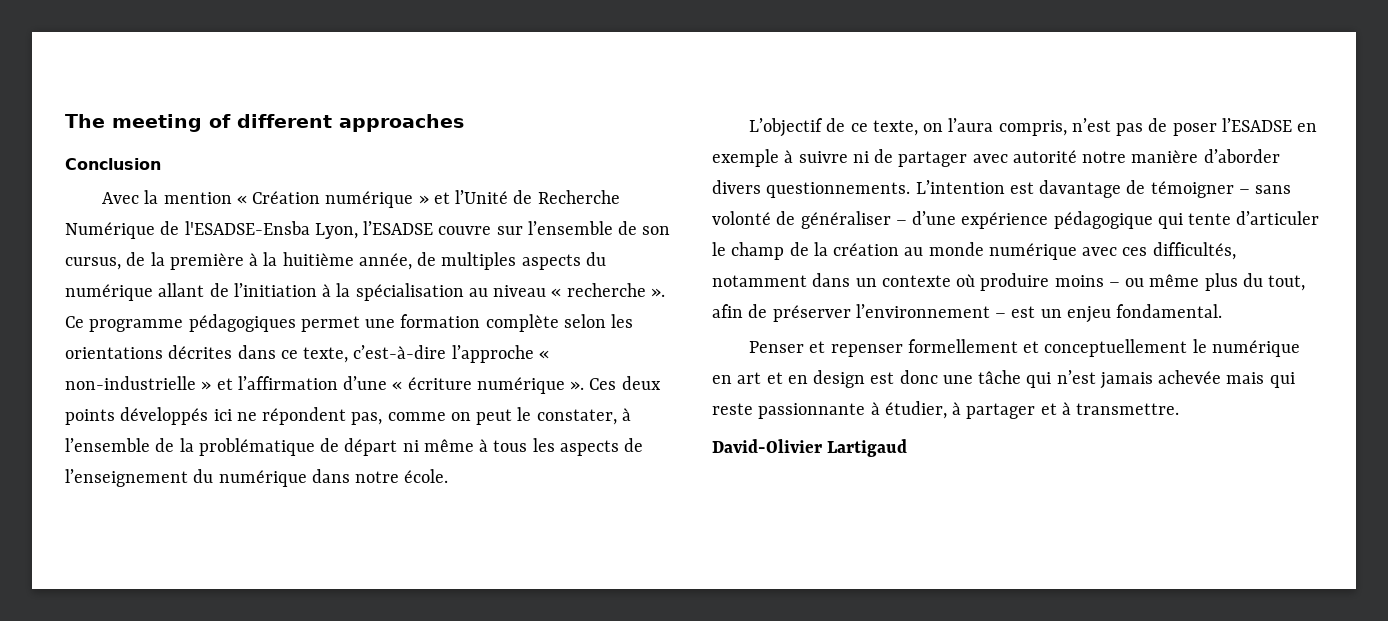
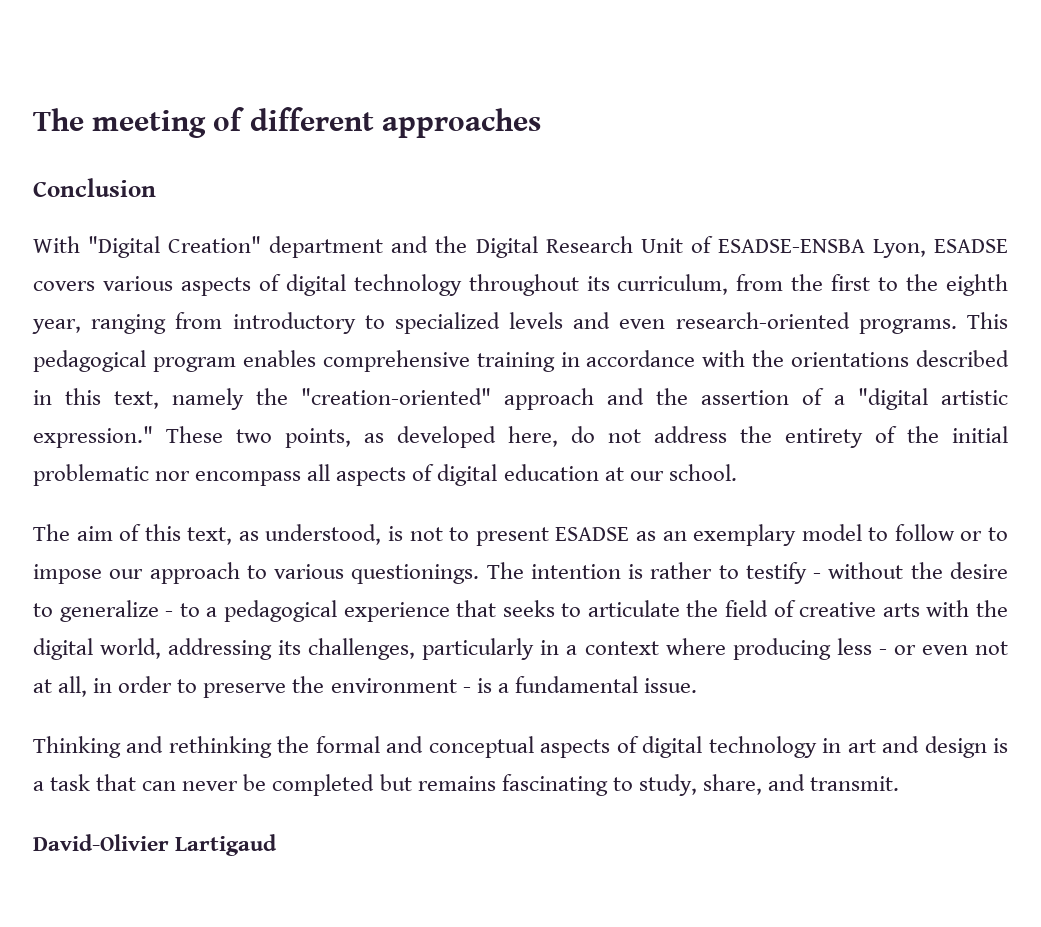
- Avec la mention « Création numérique » et l’Unité de Recherche Numérique de l'ESADSE-Ensba Lyon, l’ESADSE couvre sur l’ensemble de son cursus, de la première à la huitième année, de multiples aspects du numérique allant de l’initiation à la spécialisation au niveau « recherche ». Ce programme pédagogiques permet une formation complète selon les orientations décrites dans ce texte, c’est-à-dire l’approche « non-industrielle » et l’affirmation d’une « écriture numérique ». Ces deux points développés ici ne répondent pas, comme on peut le constater, à l’ensemble de la problématique de départ ni même à tous les aspects de l’enseignement du numérique dans notre école.
- L’objectif de ce texte, on l’aura compris, n’est pas de poser l’ESADSE en exemple à suivre ni de partager avec autorité notre manière d’aborder divers questionnements. L’intention est davantage de témoigner – sans volonté de généraliser – d’une expérience pédagogique qui tente d’articuler le champ de la création au monde numérique avec ces difficultés, notamment dans un contexte où produire moins – ou même plus du tout, afin de préserver l’environnement – est un enjeu fondamental.
- Penser et repenser formellement et conceptuellement le numérique en art et en design est donc une tâche qui n’est jamais achevée mais qui reste passionnante à étudier, à partager et à transmettre.
+ With "Digital Creation" department and the Digital Research Unit of ESADSE-ENSBA Lyon, ESADSE covers various aspects of digital technology throughout its curriculum, from the first to the eighth year, ranging from introductory to specialized levels and even research-oriented programs. This pedagogical program enables comprehensive training in accordance with the orientations described in this text, namely the "creation-oriented" approach and the assertion of a "digital artistic expression." These two points, as developed here, do not address the entirety of the initial problematic nor encompass all aspects of digital education at our school.
+ The aim of this text, as understood, is not to present ESADSE as an exemplary model to follow or to impose our approach to various questionings. The intention is rather to testify - without the desire to generalize - to a pedagogical experience that seeks to articulate the field of creative arts with the digital world, addressing its challenges, particularly in a context where producing less - or even not at all, in order to preserve the environment - is a fundamental issue.
+ Thinking and rethinking the formal and conceptual aspects of digital technology in art and design is a task that can never be completed but remains fascinating to study, share, and transmit.

